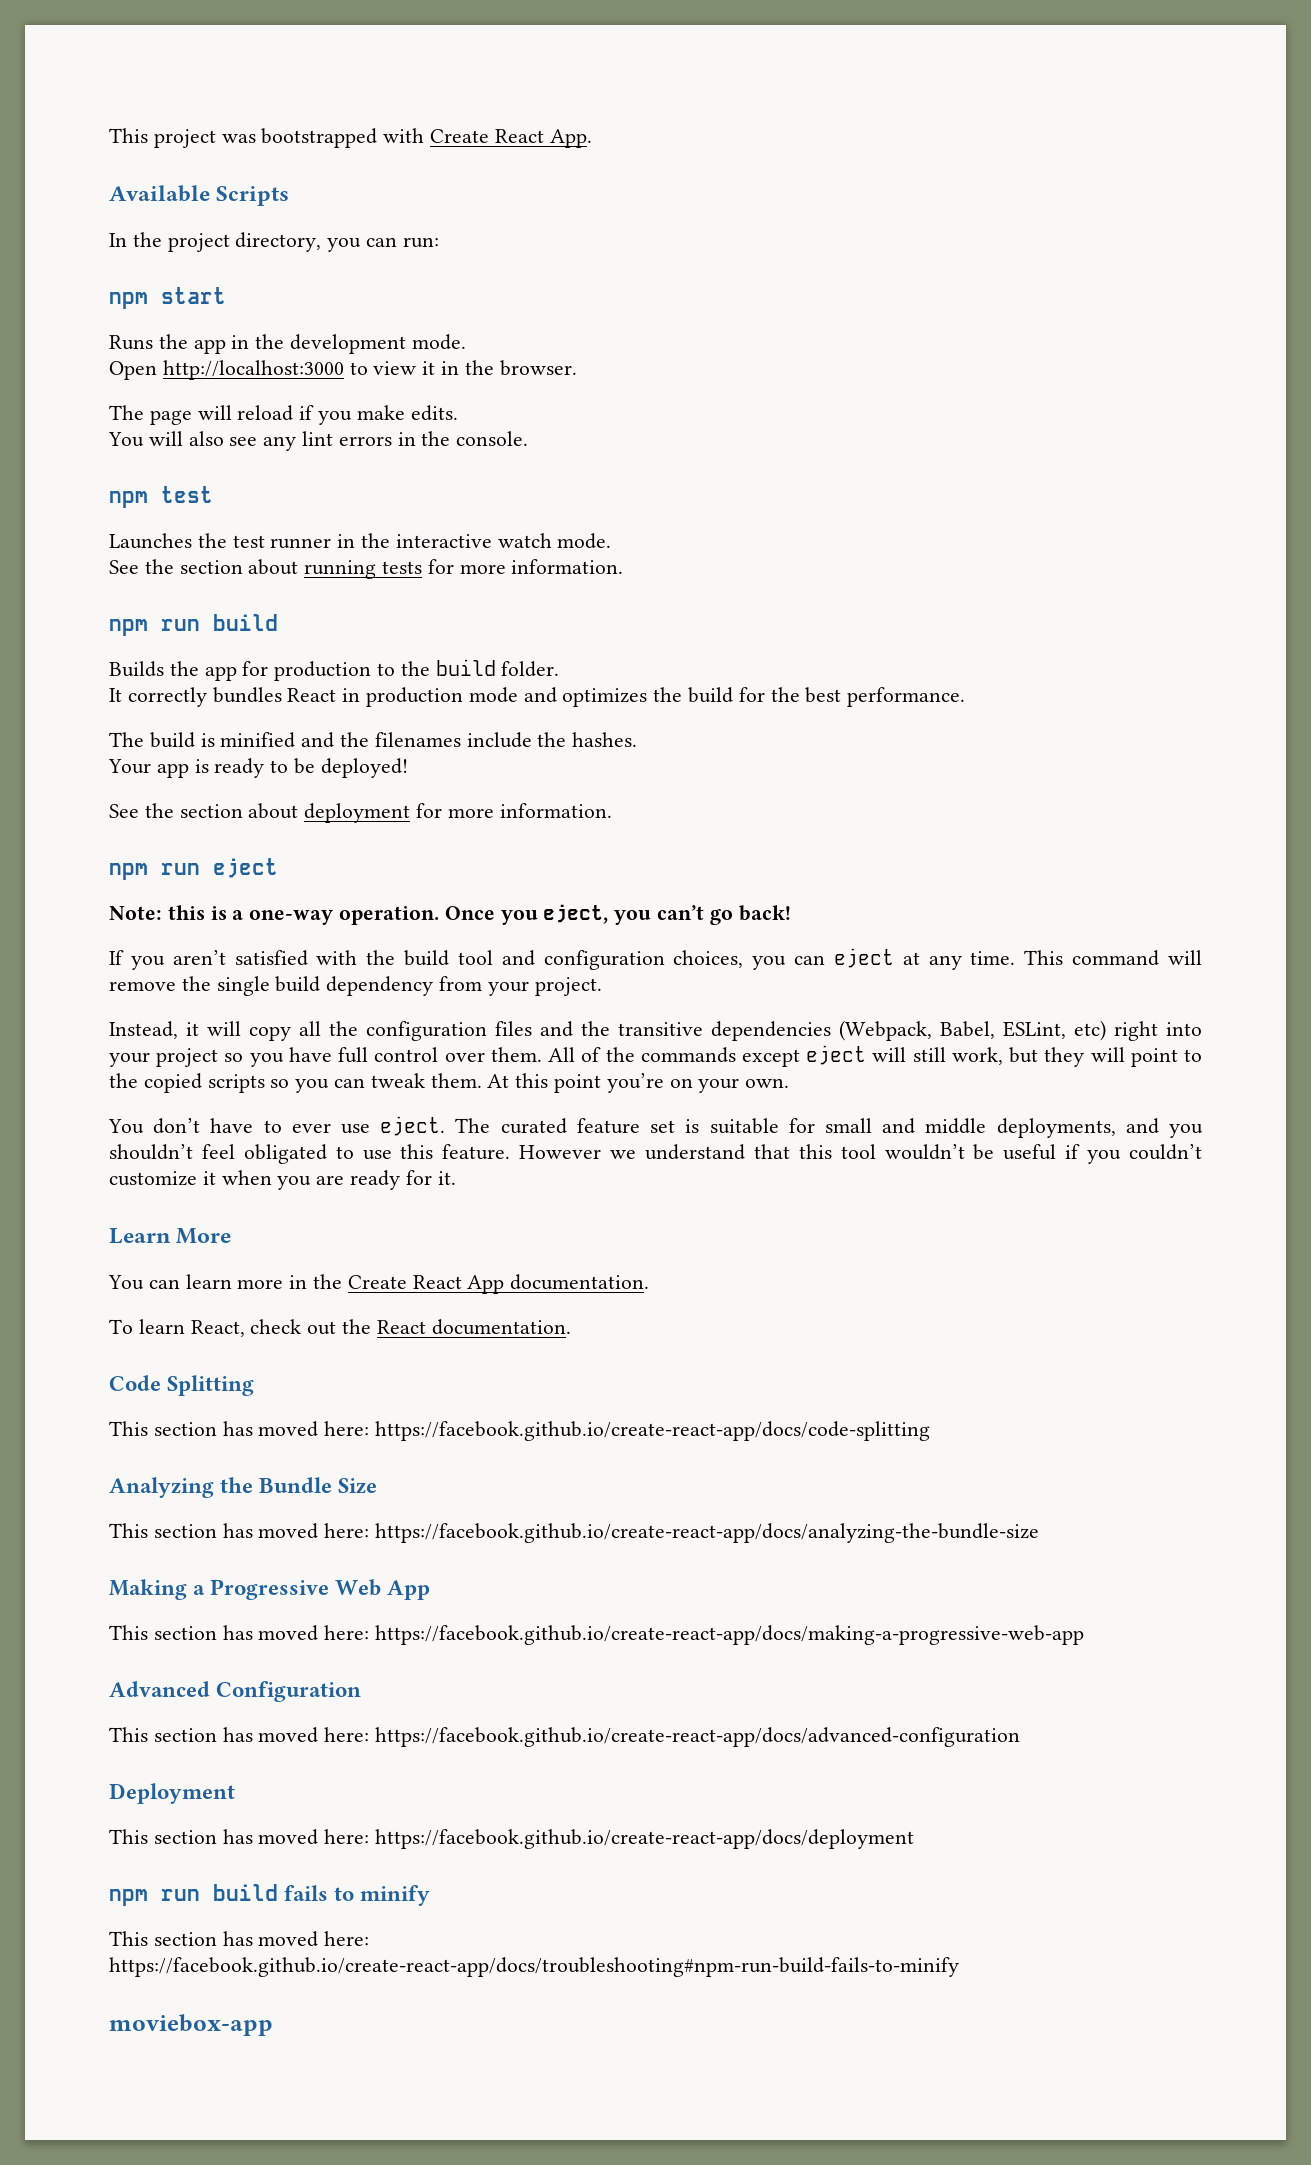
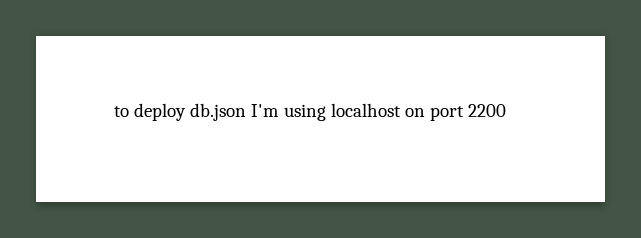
- This project was bootstrapped with Create React App.
- Available Scripts
- In the project directory, you can run:
- npm start
- Runs the app in the development mode.
- Open http://localhost:3000 to view it in the browser.
- The page will reload if you make edits.
- You will also see any lint errors in the console.
- npm test
- Launches the test runner in the interactive watch mode.
- See the section about running tests for more information.
- npm run build
- Builds the app for production to the build folder.
- It correctly bundles React in production mode and optimizes the build for the best performance.
- The build is minified and the filenames include the hashes.
- Your app is ready to be deployed!
- See the section about deployment for more information.
- npm run eject
- Note: this is a one-way operation. Once you eject, you can’t go back!
- If you aren’t satisfied with the build tool and configuration choices, you can eject at any time. This command will remove the single build dependency from your project.
- Instead, it will copy all the configuration files and the transitive dependencies (Webpack, Babel, ESLint, etc) right into your project so you have full control over them. All of the commands except eject will still work, but they will point to the copied scripts so you can tweak them. At this point you’re on your own.
- You don’t have to ever use eject. The curated feature set is suitable for small and middle deployments, and you shouldn’t feel obligated to use this feature. However we understand that this tool wouldn’t be useful if you couldn’t customize it when you are ready for it.
- Learn More
- You can learn more in the Create React App documentation.
- To learn React, check out the React documentation.
- Code Splitting
- This section has moved here: https://facebook.github.io/create-react-app/docs/code-splitting
- Analyzing the Bundle Size
- This section has moved here: https://facebook.github.io/create-react-app/docs/analyzing-the-bundle-size
- Making a Progressive Web App
- This section has moved here: https://facebook.github.io/create-react-app/docs/making-a-progressive-web-app
- Advanced Configuration
- This section has moved here: https://facebook.github.io/create-react-app/docs/advanced-configuration
- Deployment
- This section has moved here: https://facebook.github.io/create-react-app/docs/deployment
- npm run build fails to minify
- This section has moved here: https://facebook.github.io/create-react-app/docs/troubleshooting#npm-run-build-fails-to-minify
- moviebox-app
+ to deploy db.json I'm using localhost on port 2200

